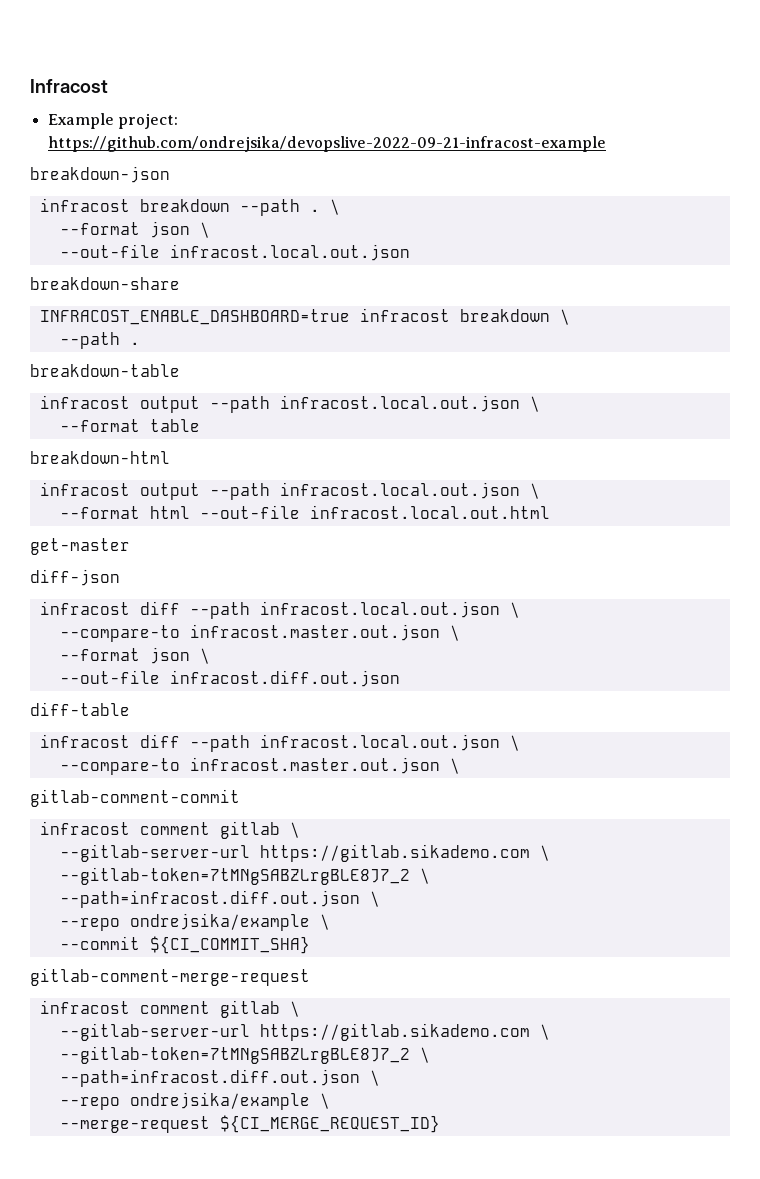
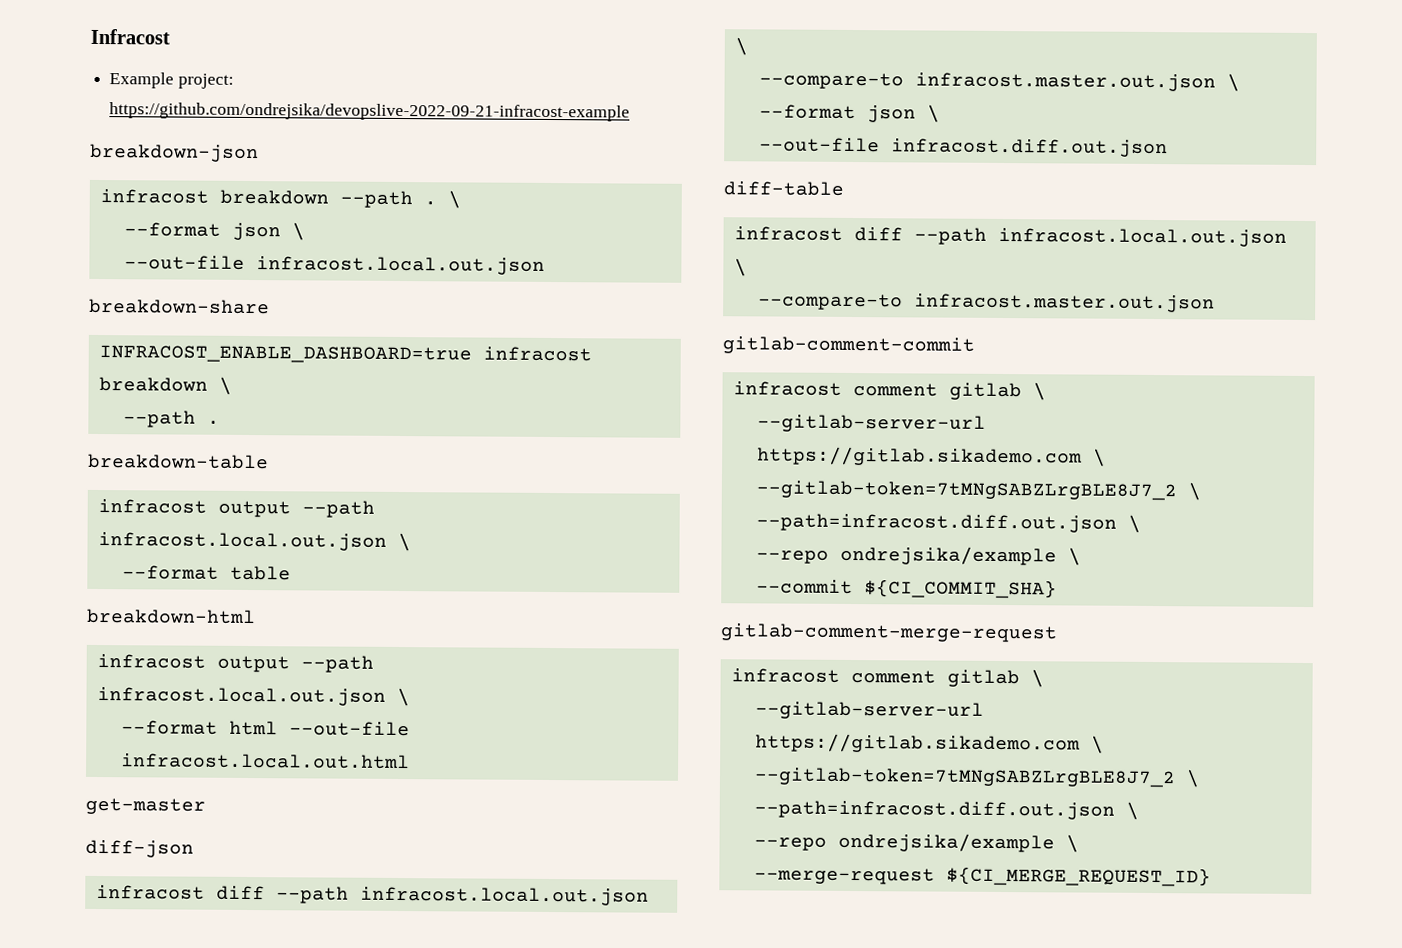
  diff-table
  infracost diff --path infracost.local.out.json \
- --compare-to infracost.master.out.json \
+ --compare-to infracost.master.out.json

